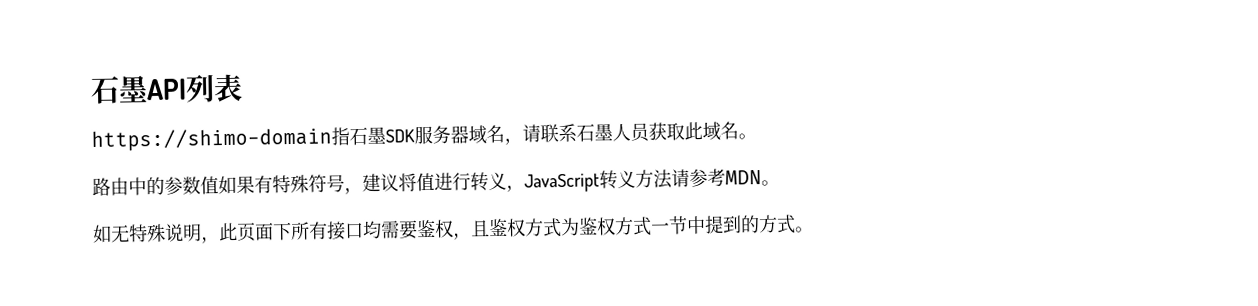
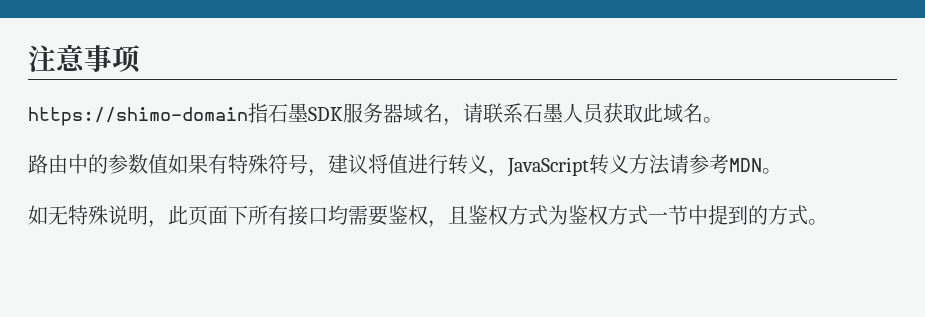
- 石墨API列表
+ 注意事项

